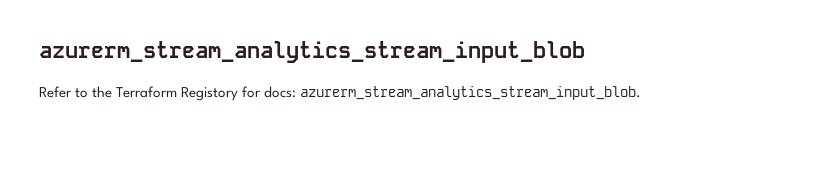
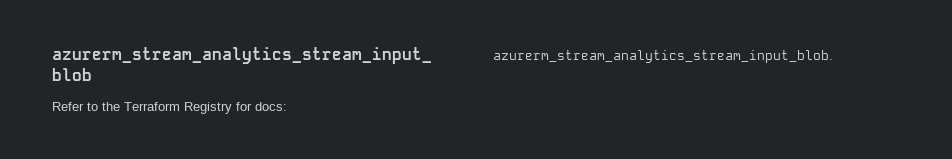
- Refer to the Terraform Registory for docs: azurerm_stream_analytics_stream_input_blob.
+ Refer to the Terraform Registry for docs: azurerm_stream_analytics_stream_input_blob.

